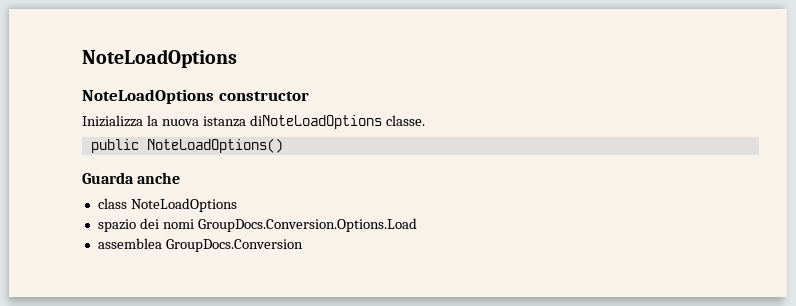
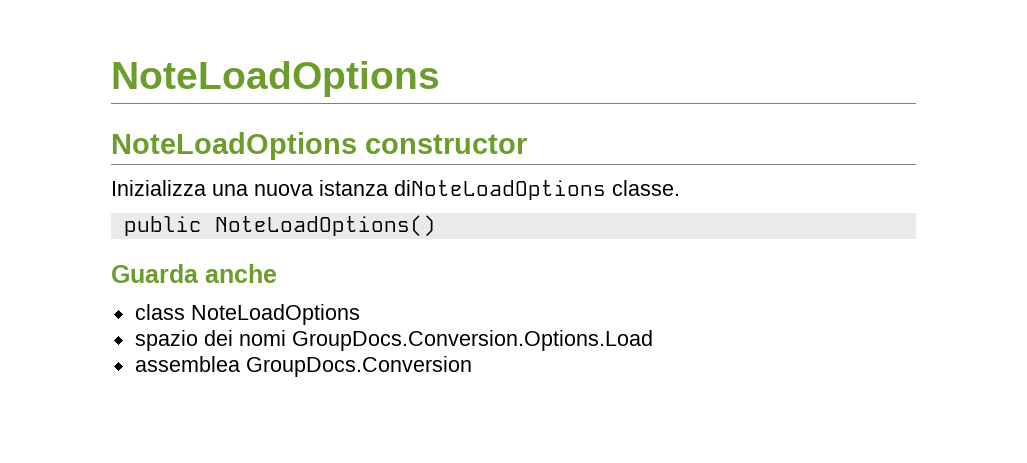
- Inizializza la nuova istanza diNoteLoadOptions classe.
+ Inizializza una nuova istanza diNoteLoadOptions classe.

